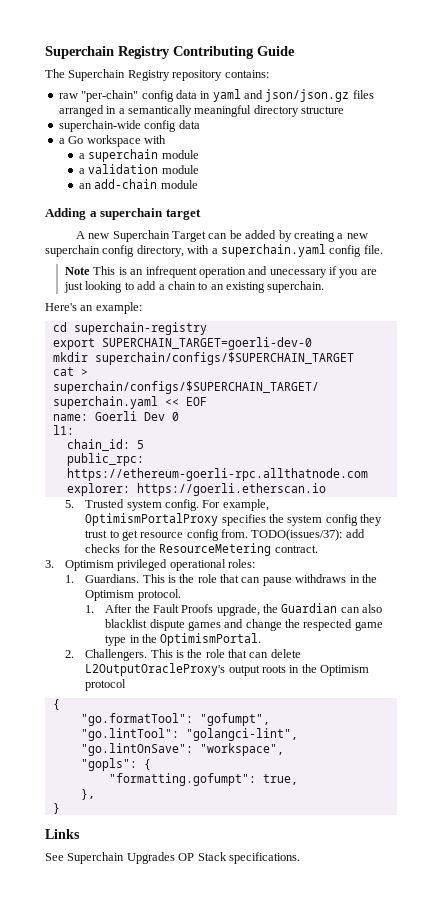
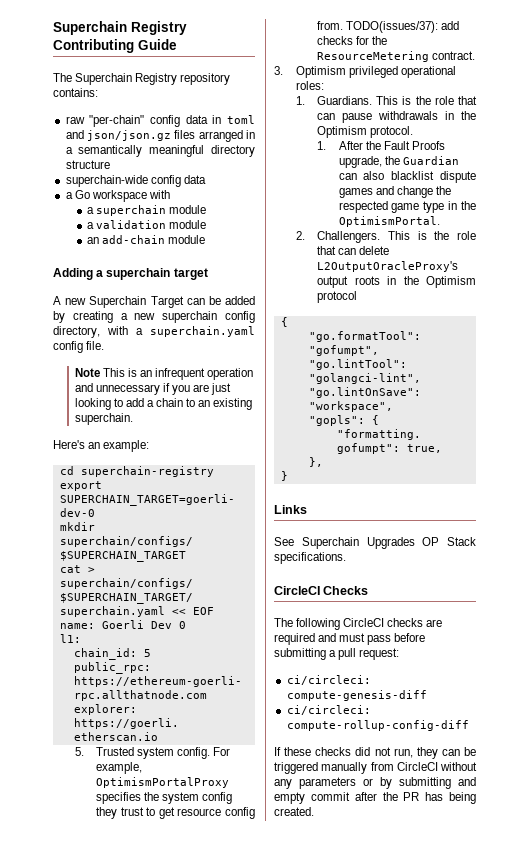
- raw "per-chain" config data in yaml and json/json.gz files arranged in a semantically meaningful directory structure
+ raw "per-chain" config data in toml and json/json.gz files arranged in a semantically meaningful directory structure
- Note This is an infrequent operation and unecessary if you are just looking to add a chain to an existing superchain.
+ Note This is an infrequent operation and unnecessary if you are just looking to add a chain to an existing superchain.
- This is the role that can pause withdraws in the Optimism protocol.
+ This is the role that can pause withdrawals in the Optimism protocol.
+ CircleCI Checks
+ The following CircleCI checks are required and must pass before submitting a pull request:
+ ci/circleci: compute-genesis-diff
+ ci/circleci: compute-rollup-config-diff
+ If these checks did not run, they can be triggered manually from CircleCI without any parameters or by submitting and empty commit after the PR has being created.

